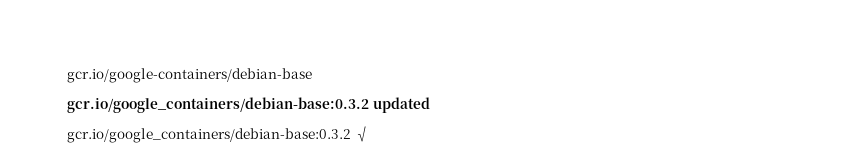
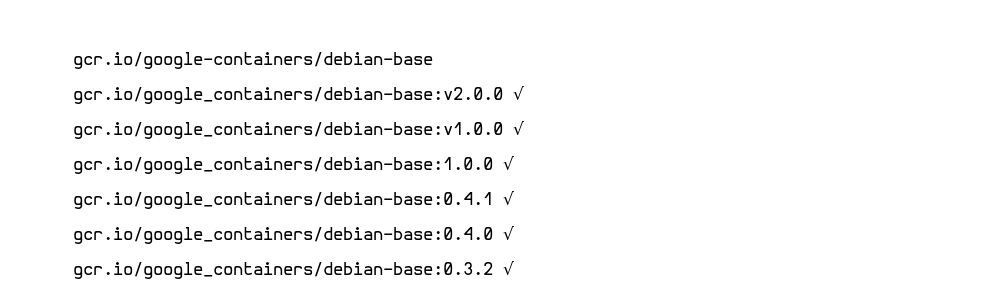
- gcr.io/google_containers/debian-base:0.3.2 updated
+ gcr.io/google_containers/debian-base:v2.0.0 √
+ gcr.io/google_containers/debian-base:v1.0.0 √
+ gcr.io/google_containers/debian-base:1.0.0 √
+ gcr.io/google_containers/debian-base:0.4.1 √
+ gcr.io/google_containers/debian-base:0.4.0 √

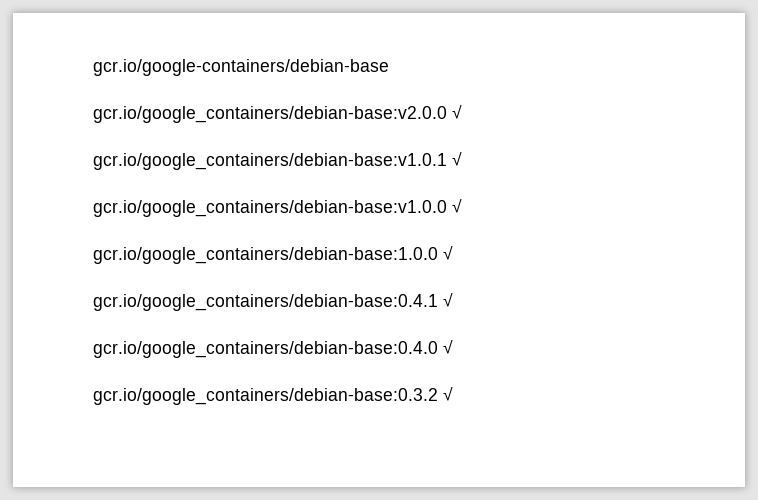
+ gcr.io/google_containers/debian-base:v1.0.1 √

